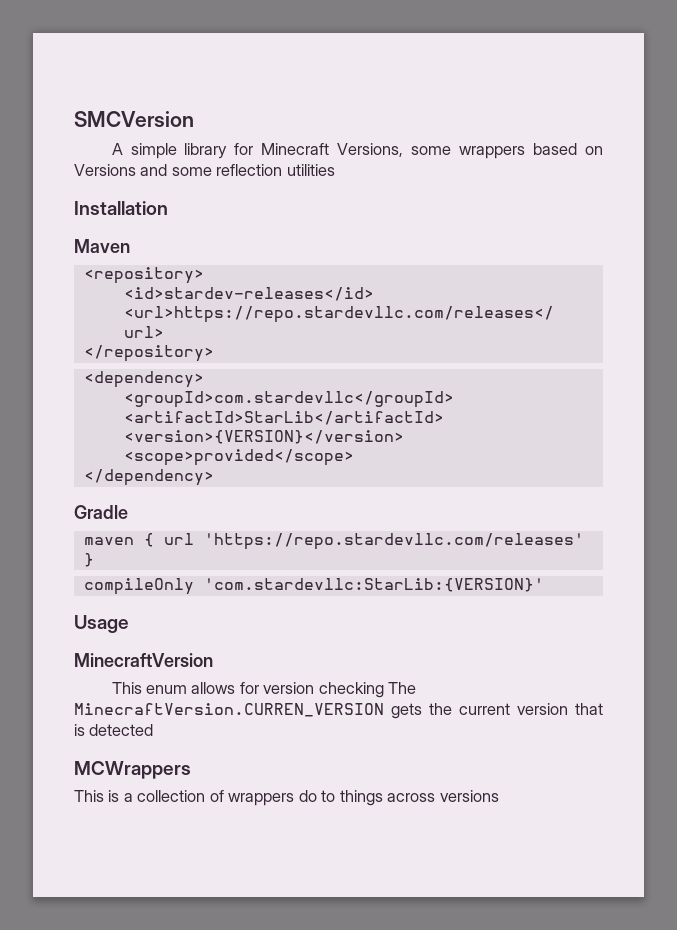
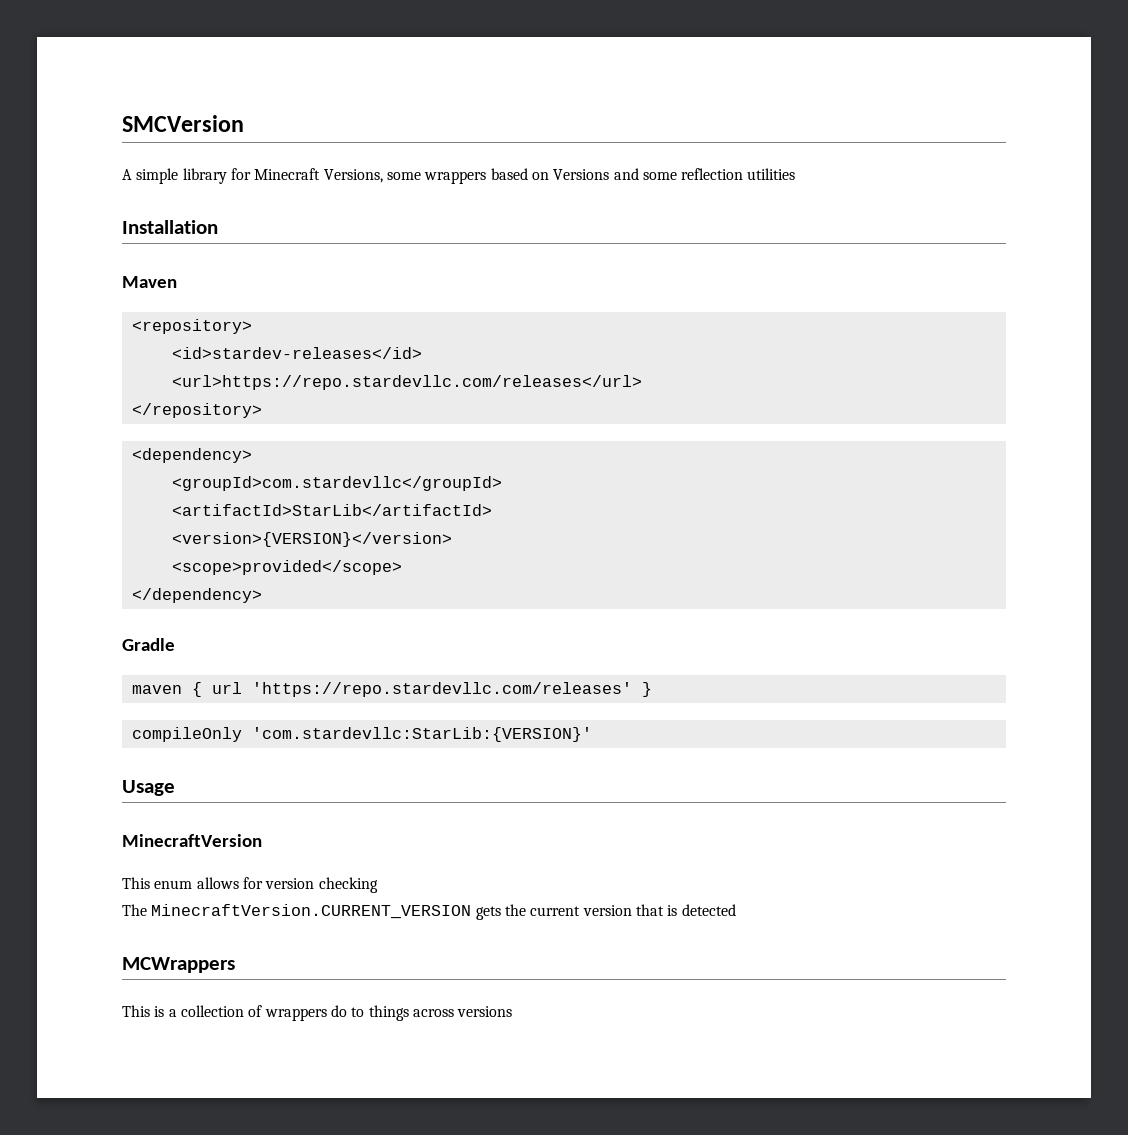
- This enum allows for version checking The MinecraftVersion.CURREN_VERSION gets the current version that is detected
+ This enum allows for version checking
+ The MinecraftVersion.CURRENT_VERSION gets the current version that is detected

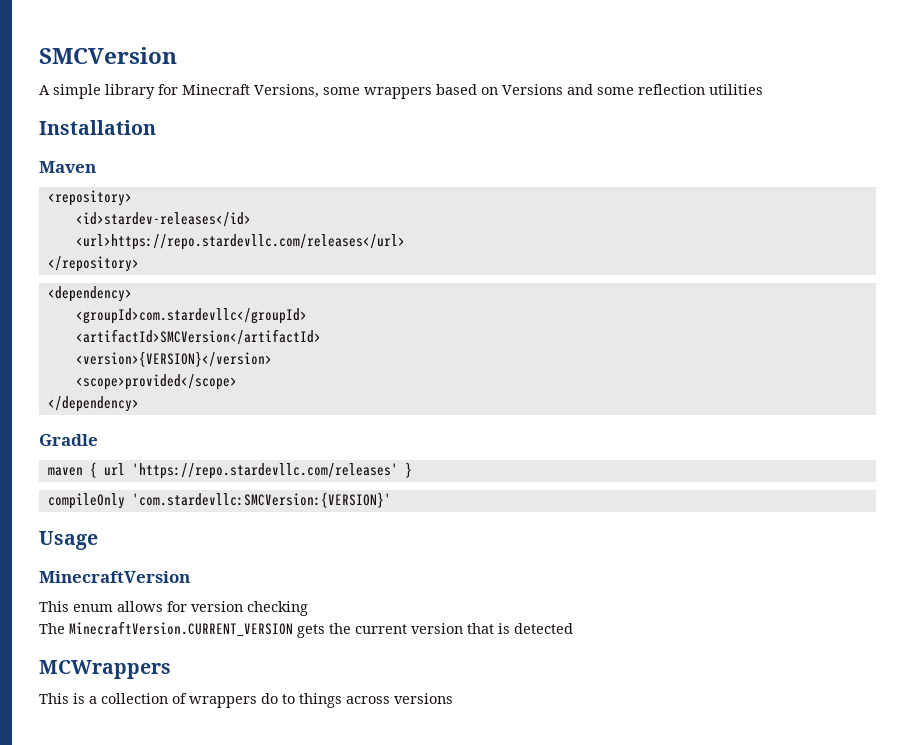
- <artifactId>StarLib</artifactId>
+ <artifactId>SMCVersion</artifactId>
- compileOnly 'com.stardevllc:StarLib:{VERSION}'
+ compileOnly 'com.stardevllc:SMCVersion:{VERSION}'

